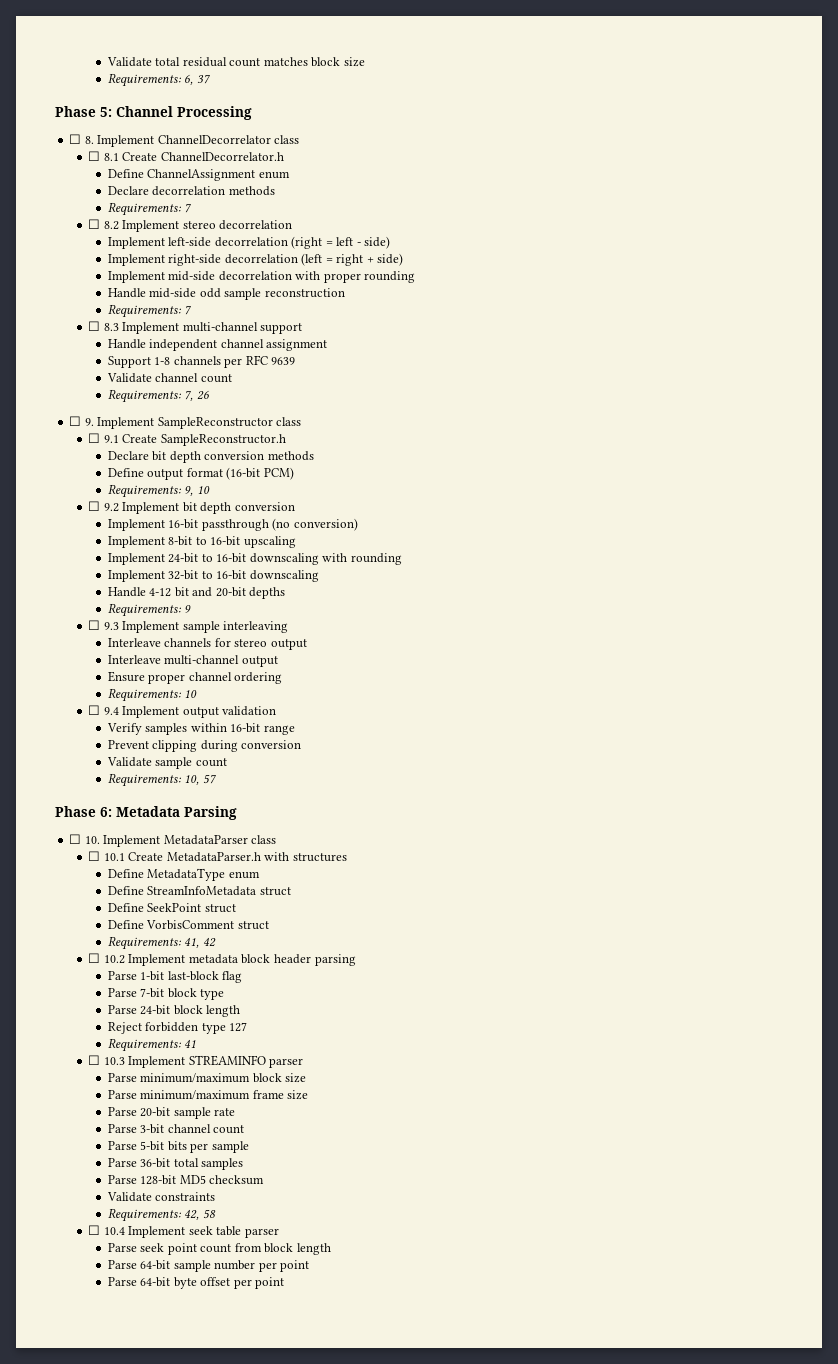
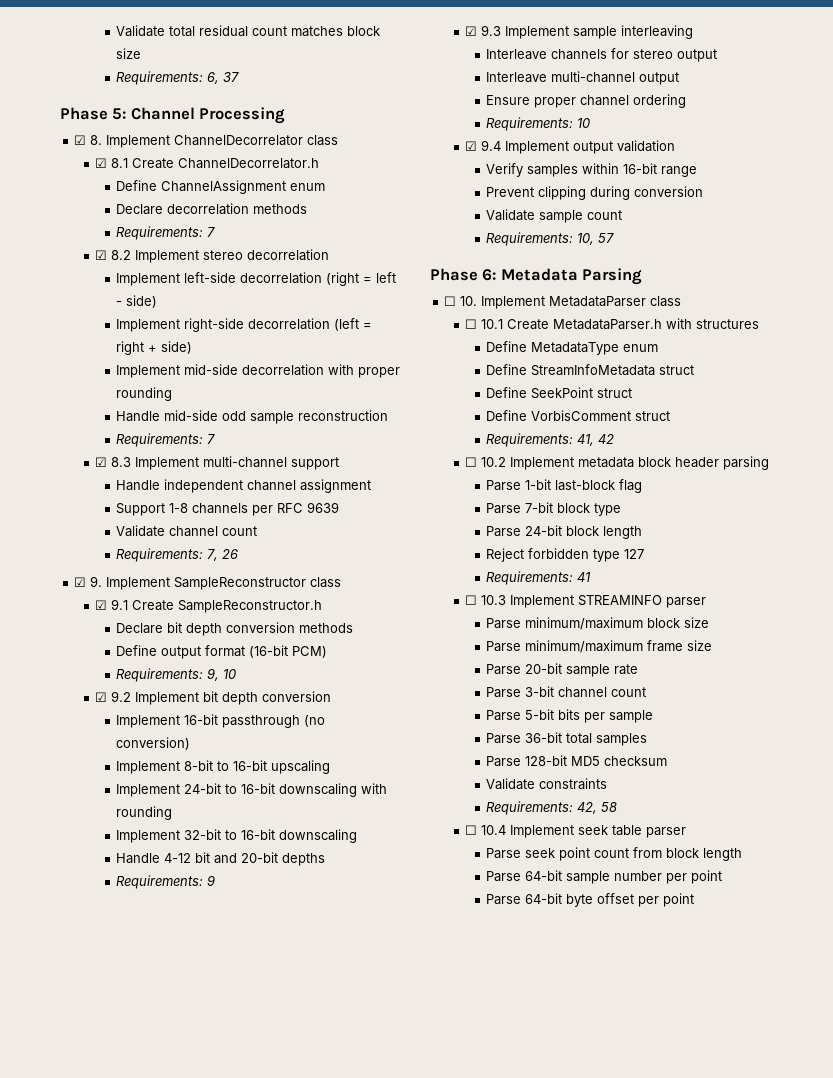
- ☐ 8. Implement ChannelDecorrelator class
+ ☑ 8. Implement ChannelDecorrelator class
- ☐ 8.1 Create ChannelDecorrelator.h
+ ☑ 8.1 Create ChannelDecorrelator.h
- ☐ 8.2 Implement stereo decorrelation
+ ☑ 8.2 Implement stereo decorrelation
- ☐ 8.3 Implement multi-channel support
+ ☑ 8.3 Implement multi-channel support
- ☐ 9. Implement SampleReconstructor class
+ ☑ 9. Implement SampleReconstructor class
- ☐ 9.1 Create SampleReconstructor.h
+ ☑ 9.1 Create SampleReconstructor.h
- ☐ 9.2 Implement bit depth conversion
+ ☑ 9.2 Implement bit depth conversion
- ☐ 9.3 Implement sample interleaving
+ ☑ 9.3 Implement sample interleaving
- ☐ 9.4 Implement output validation
+ ☑ 9.4 Implement output validation

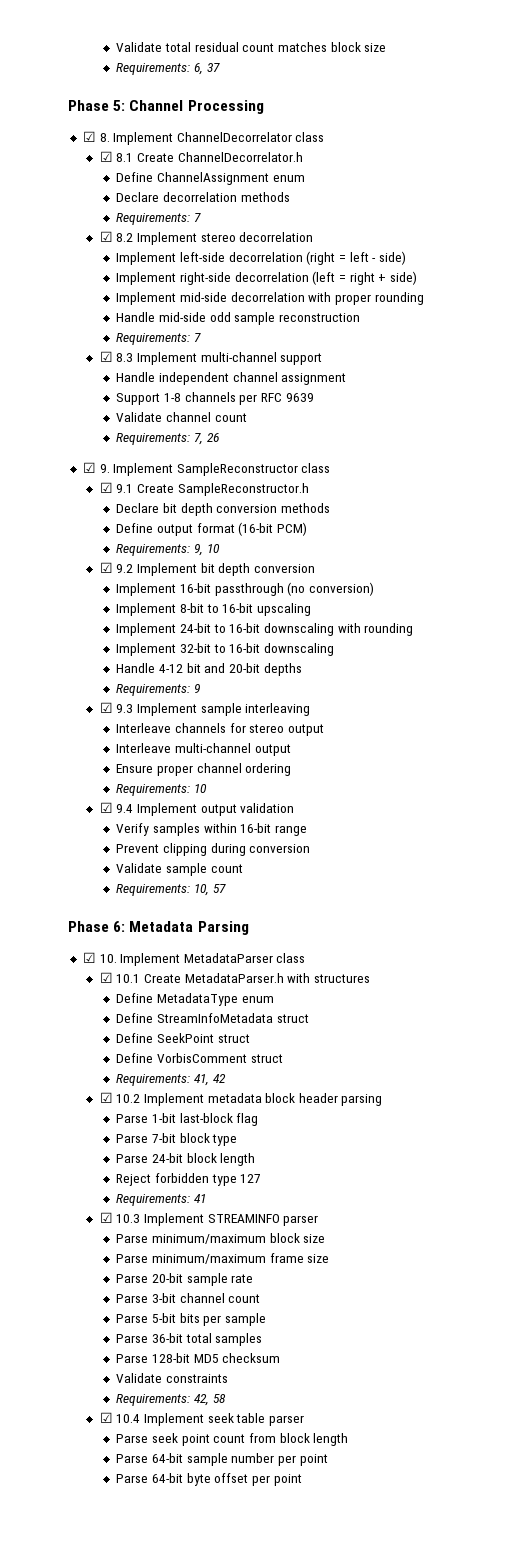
- ☐ 10. Implement MetadataParser class
+ ☑ 10. Implement MetadataParser class
- ☐ 10.1 Create MetadataParser.h with structures
+ ☑ 10.1 Create MetadataParser.h with structures
- ☐ 10.2 Implement metadata block header parsing
+ ☑ 10.2 Implement metadata block header parsing
- ☐ 10.3 Implement STREAMINFO parser
+ ☑ 10.3 Implement STREAMINFO parser
- ☐ 10.4 Implement seek table parser
+ ☑ 10.4 Implement seek table parser

